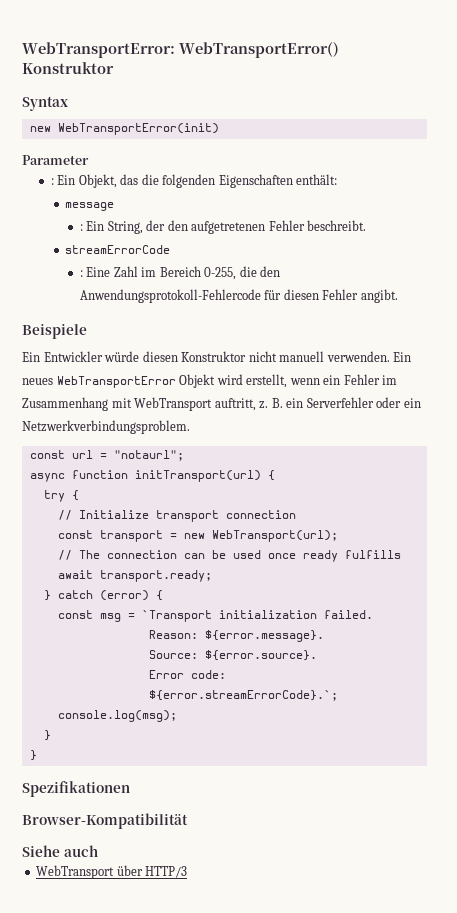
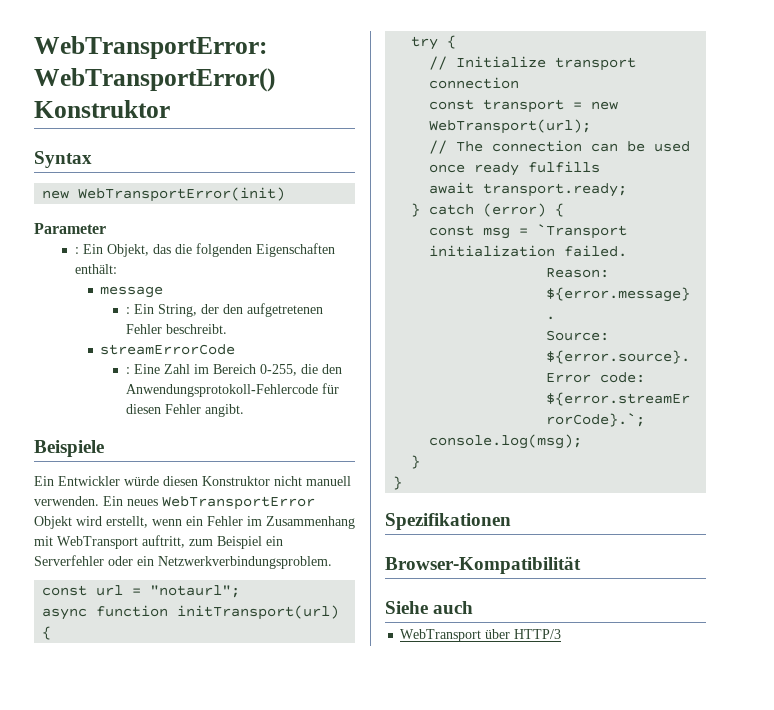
- Ein neues WebTransportError Objekt wird erstellt, wenn ein Fehler im Zusammenhang mit WebTransport auftritt, z. B. ein Serverfehler oder ein Netzwerkverbindungsproblem.
+ Ein neues WebTransportError Objekt wird erstellt, wenn ein Fehler im Zusammenhang mit WebTransport auftritt, zum Beispiel ein Serverfehler oder ein Netzwerkverbindungsproblem.

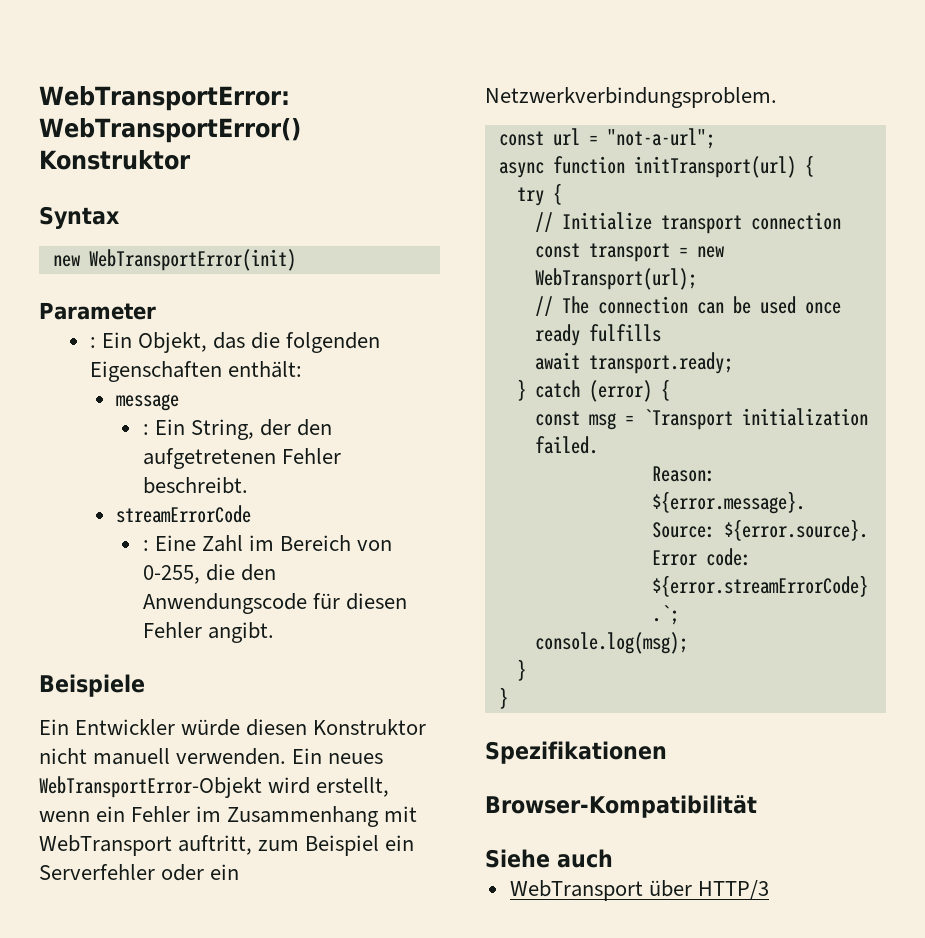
- : Eine Zahl im Bereich 0-255, die den Anwendungsprotokoll-Fehlercode für diesen Fehler angibt.
+ : Eine Zahl im Bereich von 0-255, die den Anwendungscode für diesen Fehler angibt.
- Ein neues WebTransportError Objekt wird erstellt, wenn ein Fehler im Zusammenhang mit WebTransport auftritt, zum Beispiel ein Serverfehler oder ein Netzwerkverbindungsproblem.
+ Ein neues WebTransportError-Objekt wird erstellt, wenn ein Fehler im Zusammenhang mit WebTransport auftritt, zum Beispiel ein Serverfehler oder ein Netzwerkverbindungsproblem.
- const url = "notaurl";
+ const url = "not-a-url";

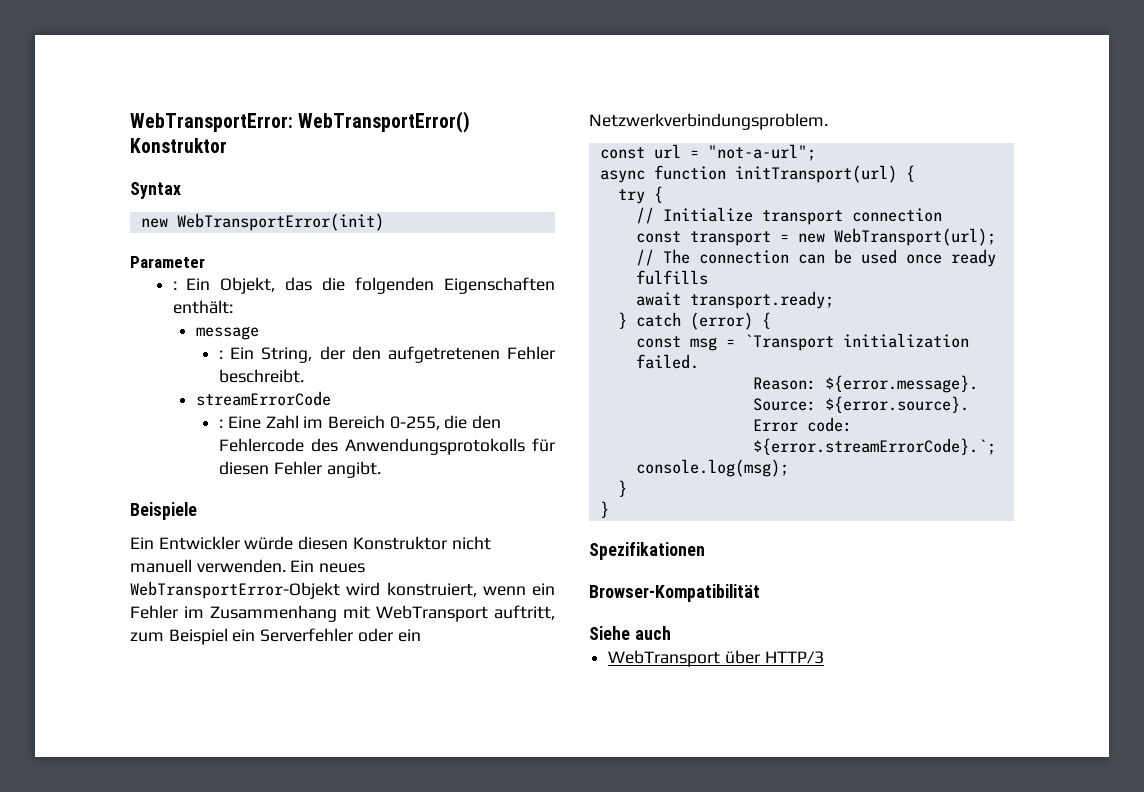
- : Eine Zahl im Bereich von 0-255, die den Anwendungscode für diesen Fehler angibt.
+ : Eine Zahl im Bereich 0-255, die den Fehlercode des Anwendungsprotokolls für diesen Fehler angibt.
- Ein neues WebTransportError-Objekt wird erstellt, wenn ein Fehler im Zusammenhang mit WebTransport auftritt, zum Beispiel ein Serverfehler oder ein Netzwerkverbindungsproblem.
+ Ein neues WebTransportError-Objekt wird konstruiert, wenn ein Fehler im Zusammenhang mit WebTransport auftritt, zum Beispiel ein Serverfehler oder ein Netzwerkverbindungsproblem.

